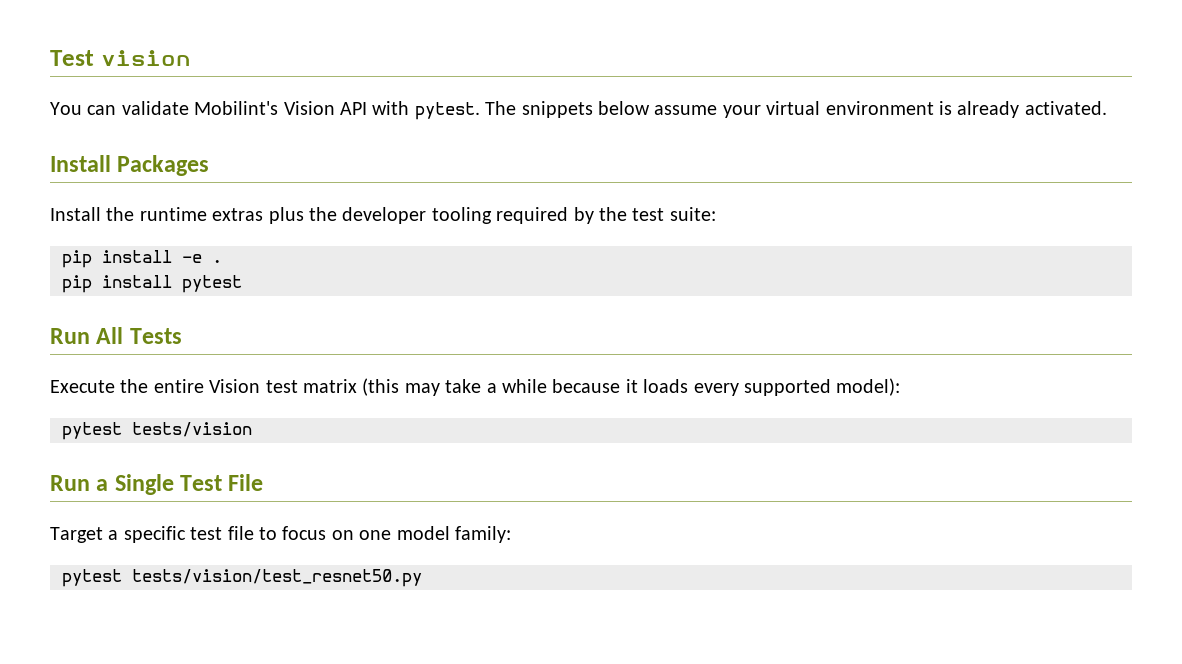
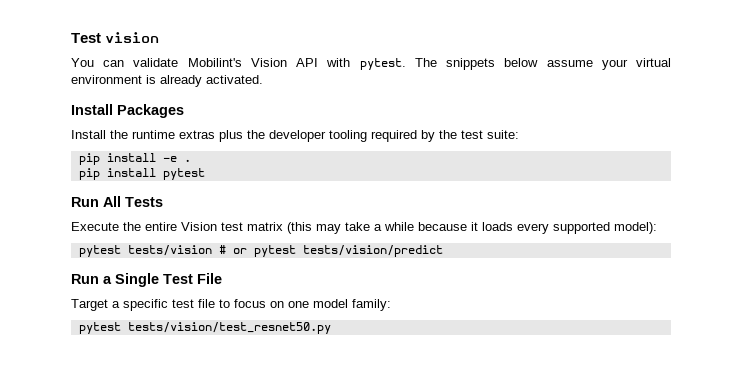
- pytest tests/vision
+ pytest tests/vision # or pytest tests/vision/predict

